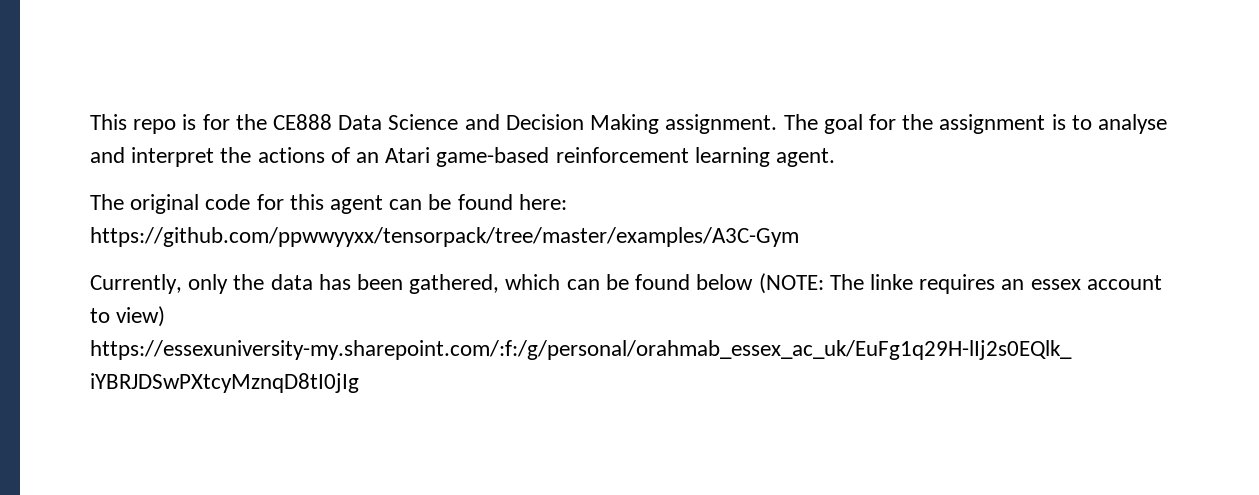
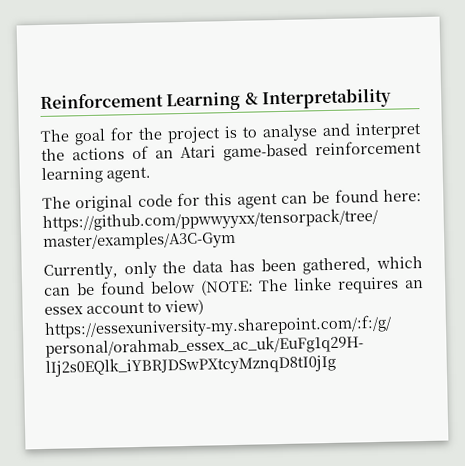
- This repo is for the CE888 Data Science and Decision Making assignment. The goal for the assignment is to analyse and interpret the actions of an Atari game-based reinforcement learning agent.
+ Reinforcement Learning & Interpretability
+ The goal for the project is to analyse and interpret the actions of an Atari game-based reinforcement learning agent.

